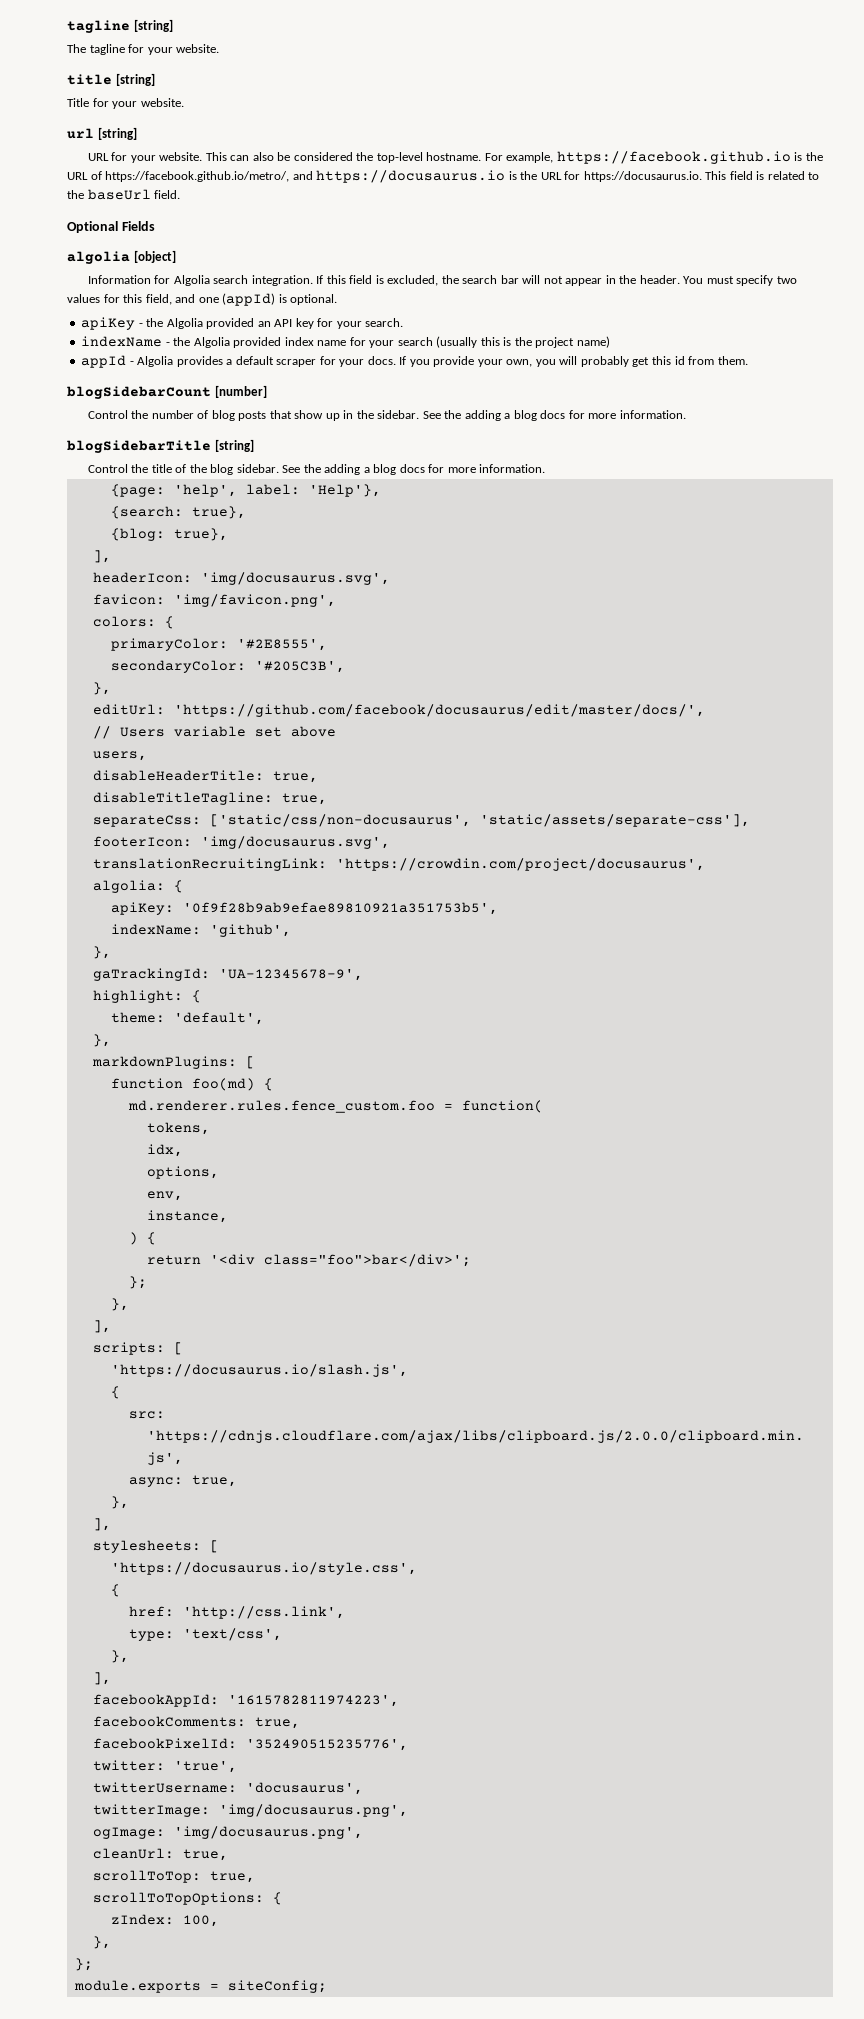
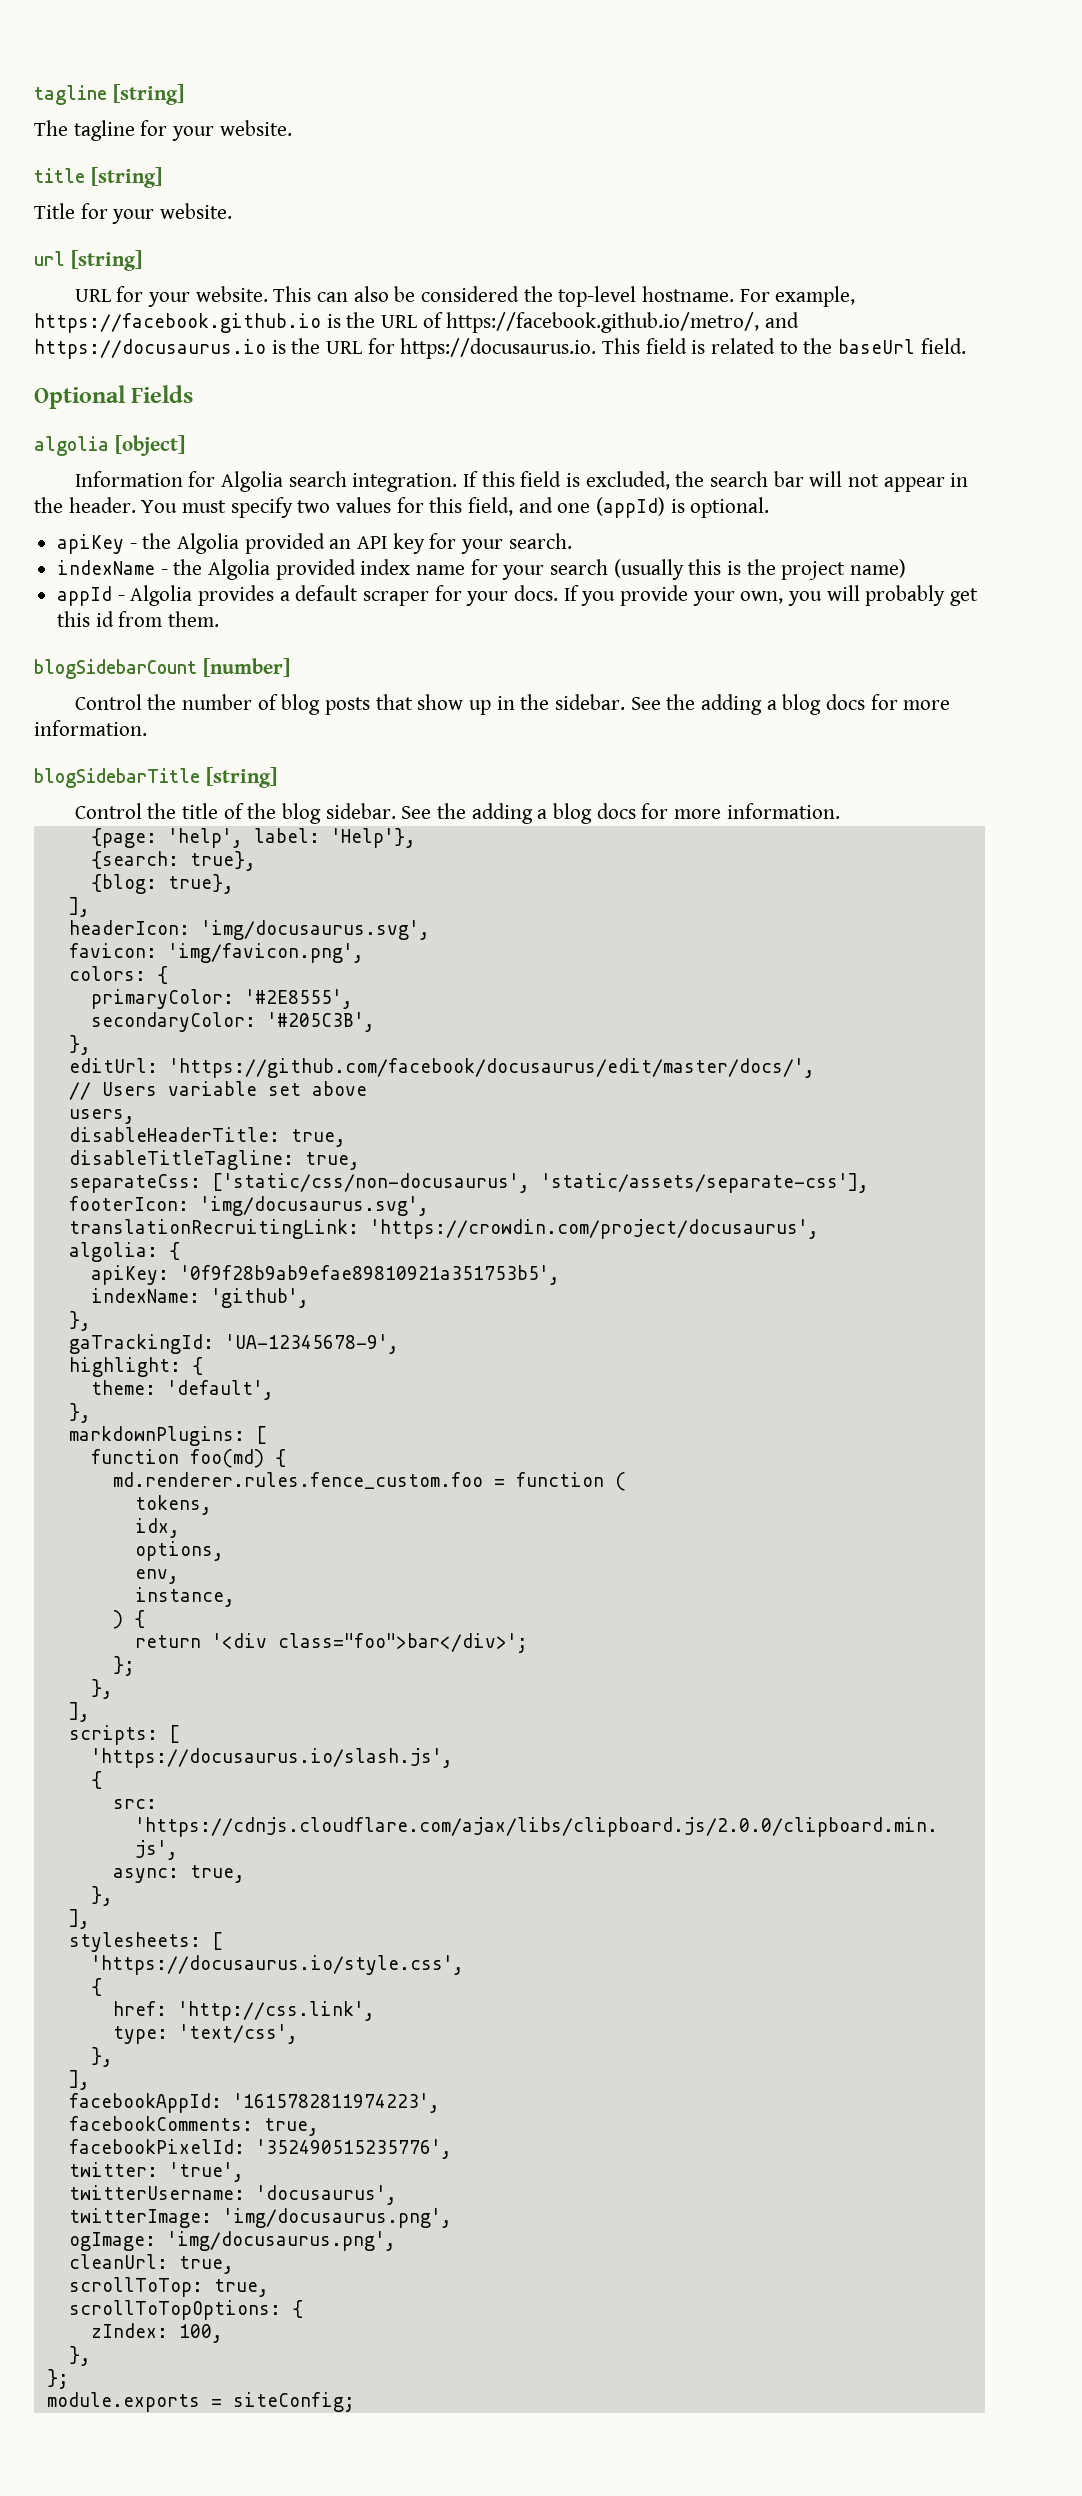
- md.renderer.rules.fence_custom.foo = function(
+ md.renderer.rules.fence_custom.foo = function (

